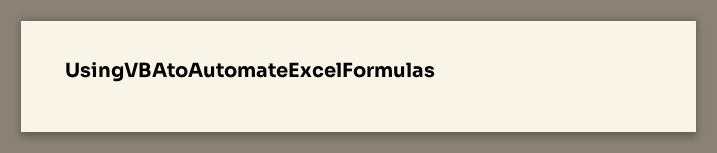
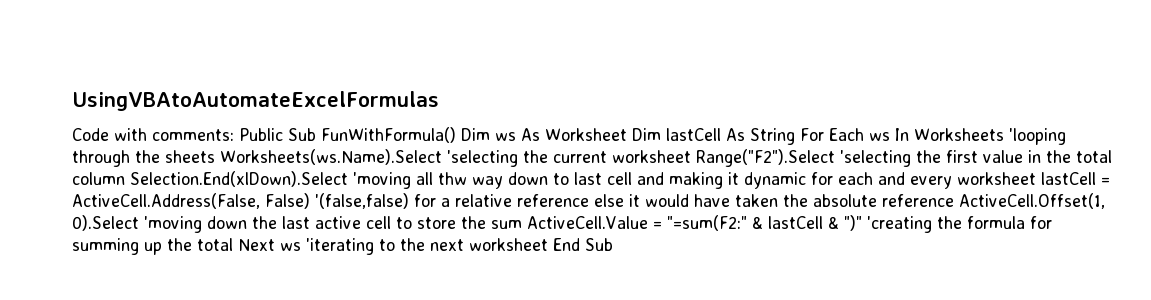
+ Code with comments: Public Sub FunWithFormula() Dim ws As Worksheet Dim lastCell As String For Each ws In Worksheets 'looping through the sheets Worksheets(ws.Name).Select 'selecting the current worksheet Range("F2").Select 'selecting the first value in the total column Selection.End(xlDown).Select 'moving all thw way down to last cell and making it dynamic for each and every worksheet lastCell = ActiveCell.Address(False, False) '(false,false) for a relative reference else it would have taken the absolute reference ActiveCell.Offset(1, 0).Select 'moving down the last active cell to store the sum ActiveCell.Value = "=sum(F2:" & lastCell & ")" 'creating the formula for summing up the total Next ws 'iterating to the next worksheet End Sub

